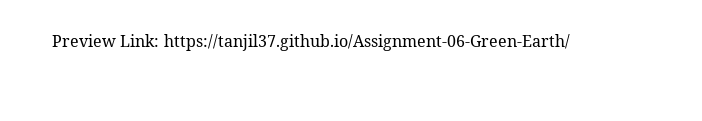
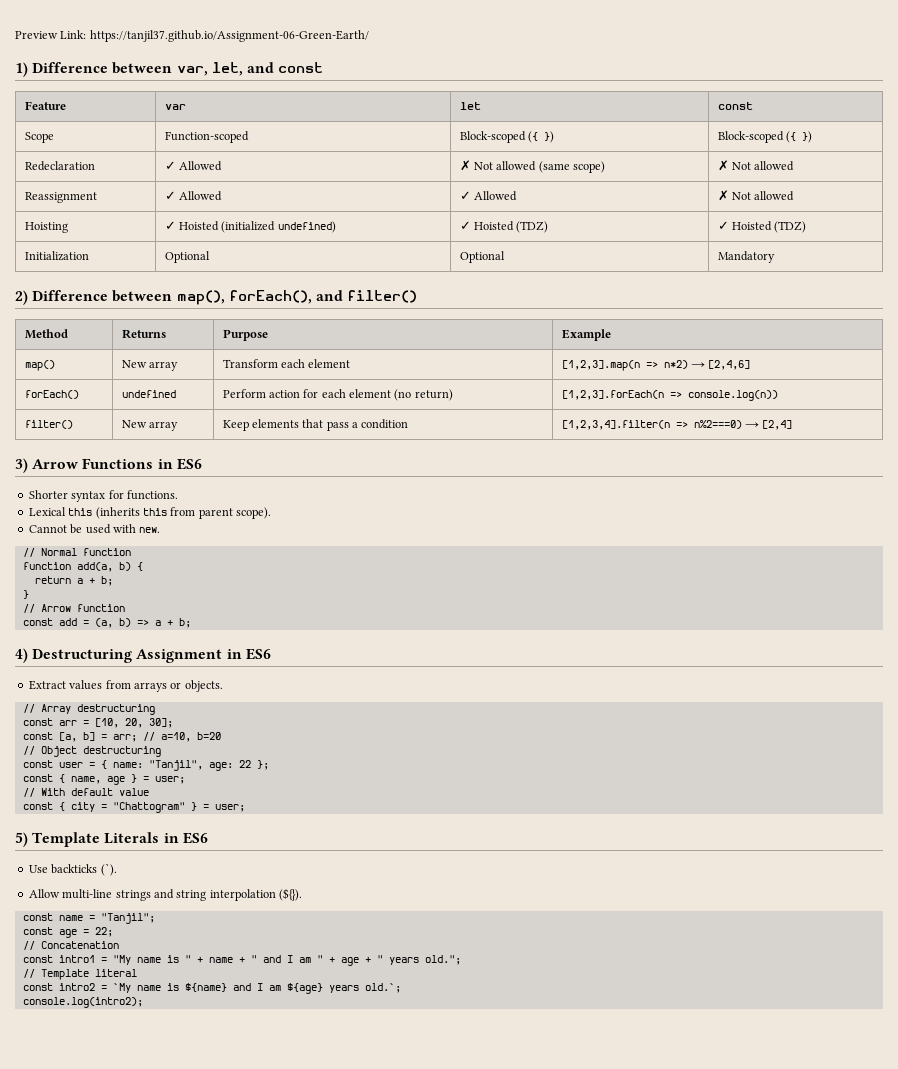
+ 1) Difference between var, let, and const
+ Feature | var | let | const
+ Scope | Function-scoped | Block-scoped ({ }) | Block-scoped ({ })
+ Redeclaration | ✓ Allowed | ✗ Not allowed (same scope) | ✗ Not allowed
+ Reassignment | ✓ Allowed | ✓ Allowed | ✗ Not allowed
+ Hoisting | ✓ Hoisted (initialized undefined) | ✓ Hoisted (TDZ) | ✓ Hoisted (TDZ)
+ Initialization | Optional | Optional | Mandatory
+ 2) Difference between map(), forEach(), and filter()
+ Method | Returns | Purpose | Example
+ map() | New array | Transform each element | [1,2,3].map(n => n*2) → [2,4,6]
+ forEach() | undefined | Perform action for each element (no return) | [1,2,3].forEach(n => console.log(n))
+ filter() | New array | Keep elements that pass a condition | [1,2,3,4].filter(n => n%2===0) → [2,4]
+ 3) Arrow Functions in ES6
+ Shorter syntax for functions.
+ Lexical this (inherits this from parent scope).
+ Cannot be used with new.
+ // Normal function
+ function add(a, b) {
+ return a + b;
+ }
+ // Arrow function
+ const add = (a, b) => a + b;
+ 4) Destructuring Assignment in ES6
+ Extract values from arrays or objects.
+ // Array destructuring
+ const arr = [10, 20, 30];
+ const [a, b] = arr; // a=10, b=20
+ // Object destructuring
+ const user = { name: "Tanjil", age: 22 };
+ const { name, age } = user;
+ // With default value
+ const { city = "Chattogram" } = user;
+ 5) Template Literals in ES6
+ Use backticks (`).
+ Allow multi-line strings and string interpolation (${}).
+ const name = "Tanjil";
+ const age = 22;
+ // Concatenation
+ const intro1 = "My name is " + name + " and I am " + age + " years old.";
+ // Template literal
+ const intro2 = `My name is ${name} and I am ${age} years old.`;
+ console.log(intro2);

